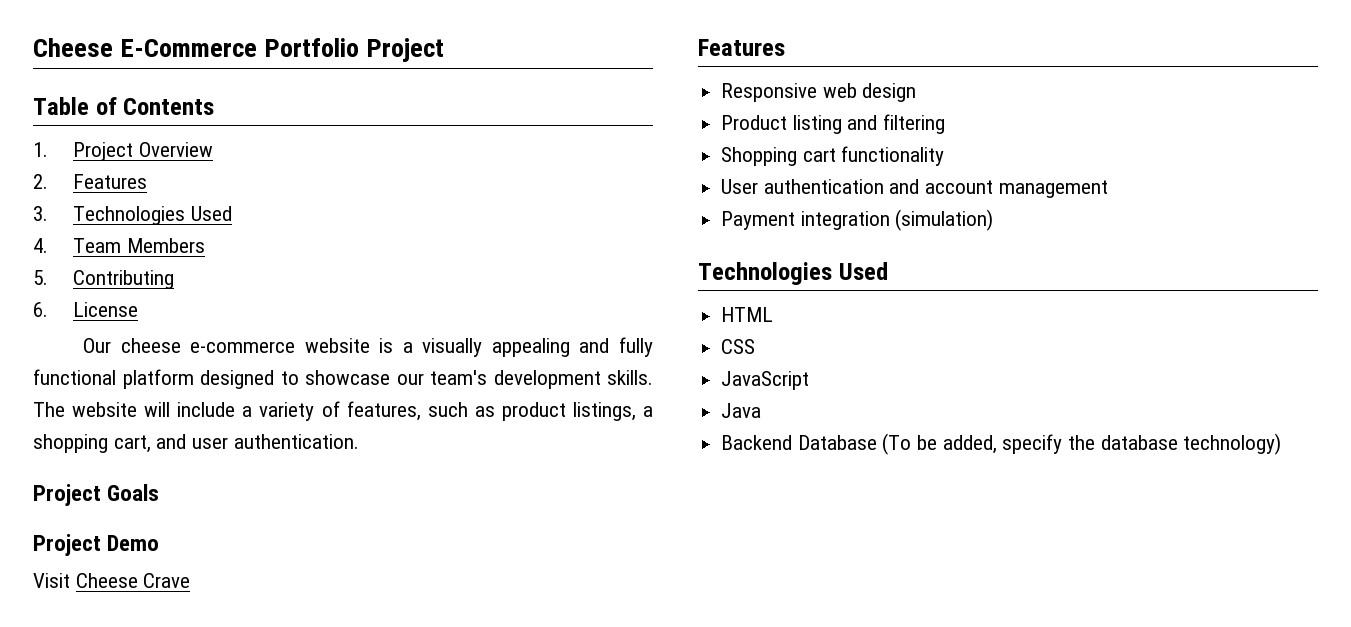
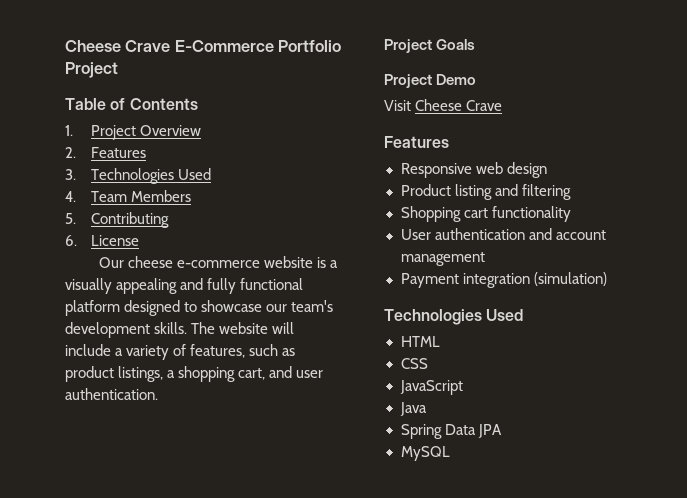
- Cheese E-Commerce Portfolio Project
+ Cheese Crave E-Commerce Portfolio Project
- Backend Database (To be added, specify the database technology)
+ Spring Data JPA
+ MySQL

